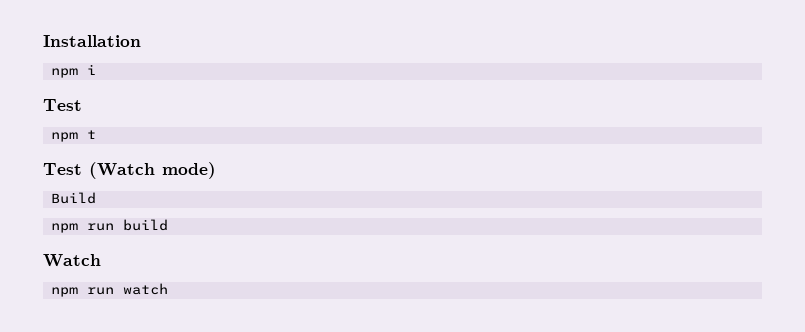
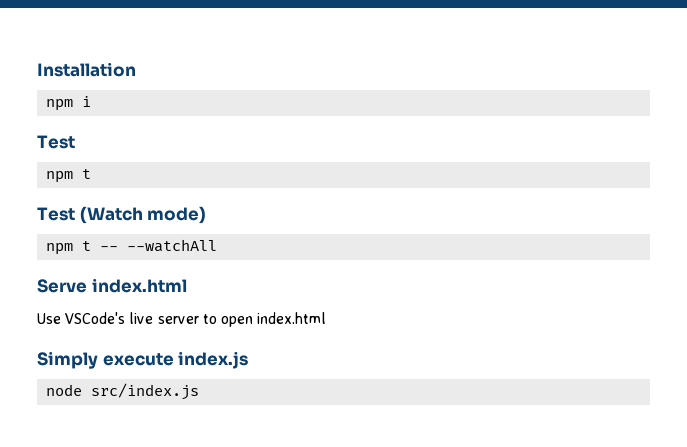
- Build
- npm run build
- Watch
- npm run watch
+ npm t -- --watchAll
+ Serve index.html
+ Use VSCode's live server to open index.html
+ Simply execute index.js
+ node src/index.js

